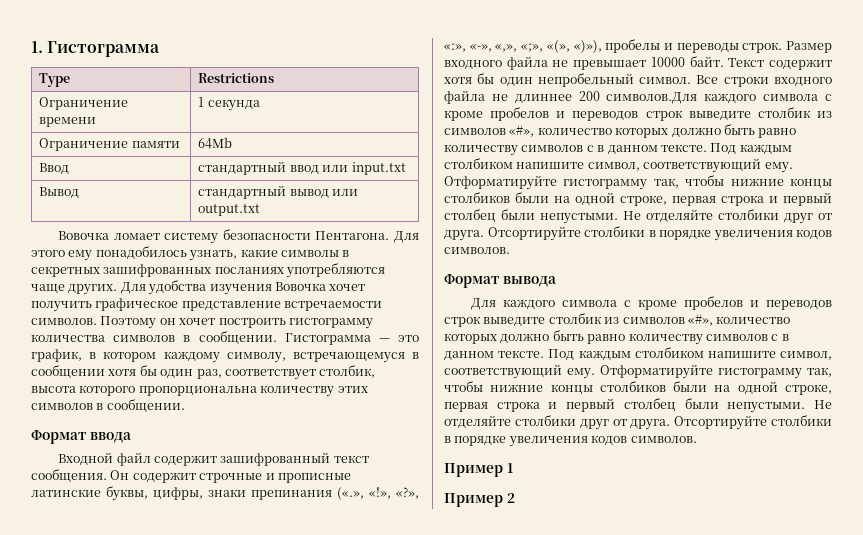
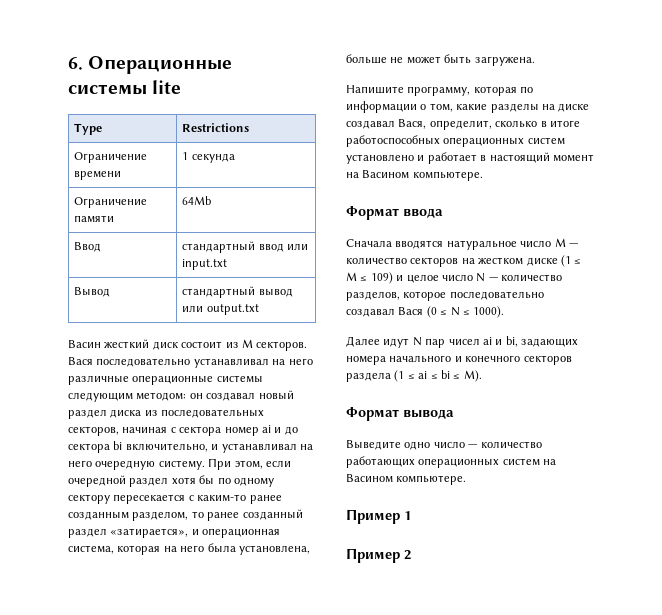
- 1. Гистограмма
+ 6. Операционные системы lite
- Вовочка ломает систему безопасности Пентагона. Для этого ему понадобилось узнать, какие символы в секретных зашифрованных посланиях употребляются чаще других. Для удобства изучения Вовочка хочет получить графическое представление встречаемости символов. Поэтому он хочет построить гистограмму количества символов в сообщении. Гистограмма — это график, в котором каждому символу, встречающемуся в сообщении хотя бы один раз, соответствует столбик, высота которого пропорциональна количеству этих символов в сообщении.
+ Васин жесткий диск состоит из M секторов. Вася последовательно устанавливал на него различные операционные системы следующим методом: он создавал новый раздел диска из последовательных секторов, начиная с сектора номер ai и до сектора bi включительно, и устанавливал на него очередную систему. При этом, если очередной раздел хотя бы по одному сектору пересекается с каким-то ранее созданным разделом, то ранее созданный раздел «затирается», и операционная система, которая на него была установлена, больше не может быть загружена.
+ Напишите программу, которая по информации о том, какие разделы на диске создавал Вася, определит, сколько в итоге работоспособных операционных систем установлено и работает в настоящий момент на Васином компьютере.
  Формат ввода
- Входной файл содержит зашифрованный текст сообщения. Он содержит строчные и прописные латинские буквы, цифры, знаки препинания («.», «!», «?», «:», «-», «,», «;», «(», «)»), пробелы и переводы строк. Размер входного файла не превышает 10000 байт. Текст содержит хотя бы один непробельный символ. Все строки входного файла не длиннее 200 символов.Для каждого символа c кроме пробелов и переводов строк выведите столбик из символов «#», количество которых должно быть равно количеству символов c в данном тексте. Под каждым столбиком напишите символ, соответствующий ему. Отформатируйте гистограмму так, чтобы нижние концы столбиков были на одной строке, первая строка и первый столбец были непустыми. Не отделяйте столбики друг от друга. Отсортируйте столбики в порядке увеличения кодов символов.
+ Сначала вводятся натуральное число M — количество секторов на жестком диске (1 ≤ M ≤ 109) и целое число N — количество разделов, которое последовательно создавал Вася (0 ≤ N ≤ 1000).
+ Далее идут N пар чисел ai и bi, задающих номера начального и конечного секторов раздела (1 ≤ ai ≤ bi ≤ M).
  Формат вывода
- Для каждого символа c кроме пробелов и переводов строк выведите столбик из символов «#», количество которых должно быть равно количеству символов c в данном тексте. Под каждым столбиком напишите символ, соответствующий ему. Отформатируйте гистограмму так, чтобы нижние концы столбиков были на одной строке, первая строка и первый столбец были непустыми. Не отделяйте столбики друг от друга. Отсортируйте столбики в порядке увеличения кодов символов.
+ Выведите одно число — количество работающих операционных систем на Васином компьютере.

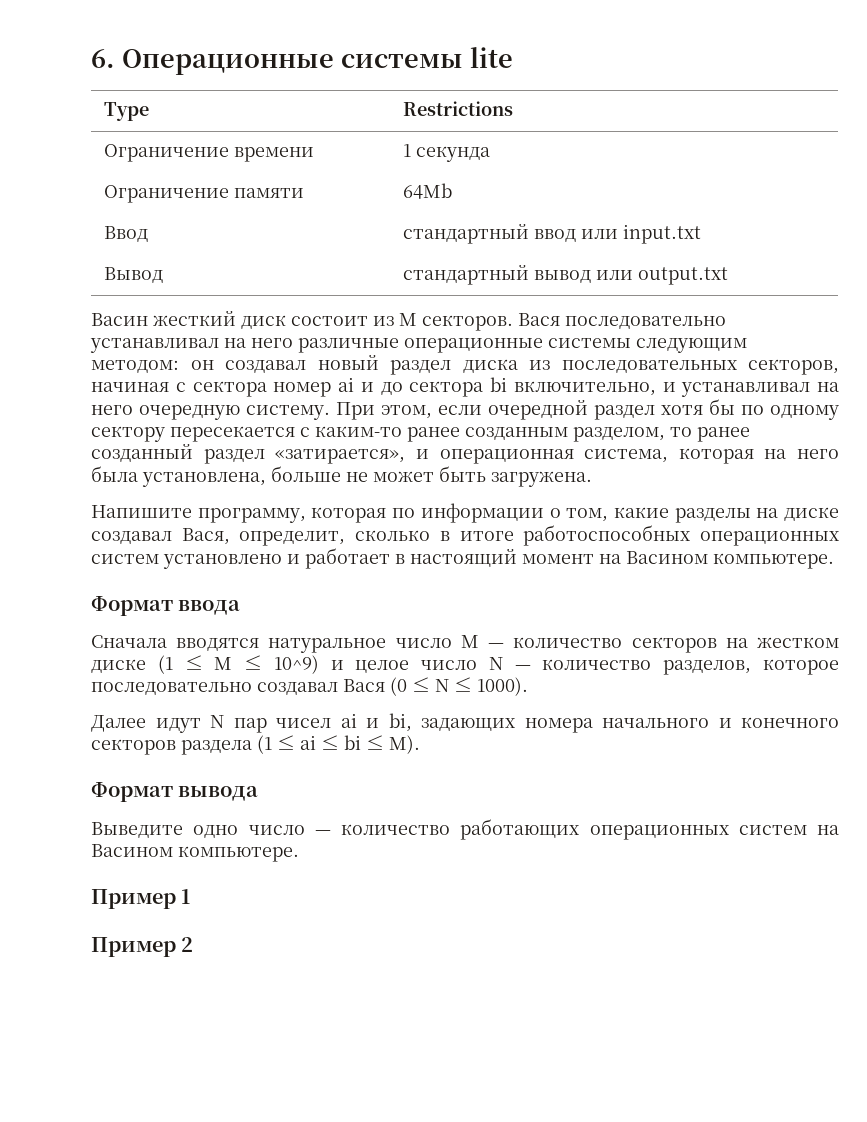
- Сначала вводятся натуральное число M — количество секторов на жестком диске (1 ≤ M ≤ 109) и целое число N — количество разделов, которое последовательно создавал Вася (0 ≤ N ≤ 1000).
+ Сначала вводятся натуральное число M — количество секторов на жестком диске (1 ≤ M ≤ 10^9) и целое число N — количество разделов, которое последовательно создавал Вася (0 ≤ N ≤ 1000).

